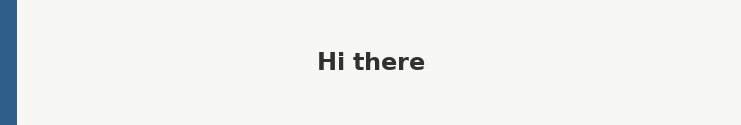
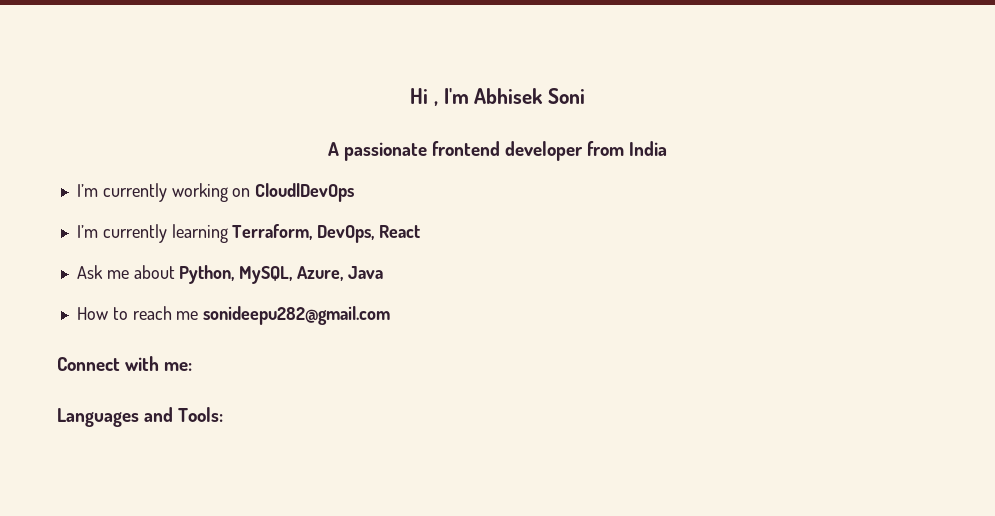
- Hi there
+ Hi , I'm Abhisek Soni
+ A passionate frontend developer from India
+ I’m currently working on Cloud|DevOps
+ I’m currently learning Terraform, DevOps, React
+ Ask me about Python, MySQL, Azure, Java
+ How to reach me sonideepu282@gmail.com
+ Connect with me:
+ Languages and Tools:

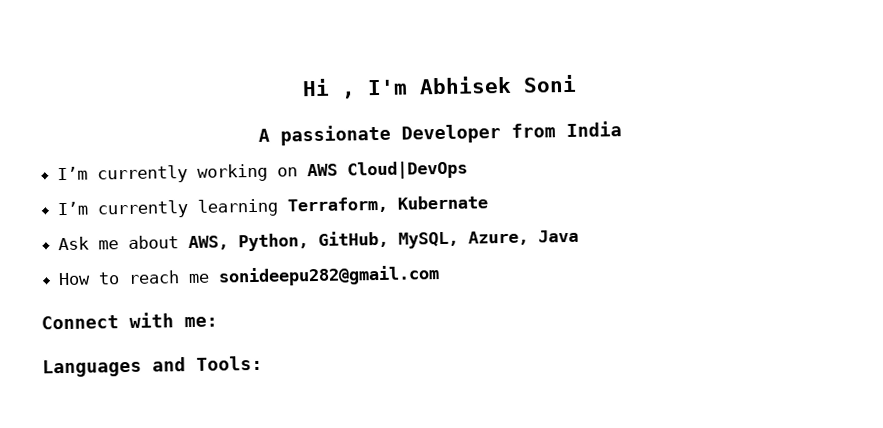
- A passionate frontend developer from India
+ A passionate Developer from India
- I’m currently working on Cloud|DevOps
+ I’m currently working on AWS Cloud|DevOps
- I’m currently learning Terraform, DevOps, React
+ I’m currently learning Terraform, Kubernate
- Ask me about Python, MySQL, Azure, Java
+ Ask me about AWS, Python, GitHub, MySQL, Azure, Java

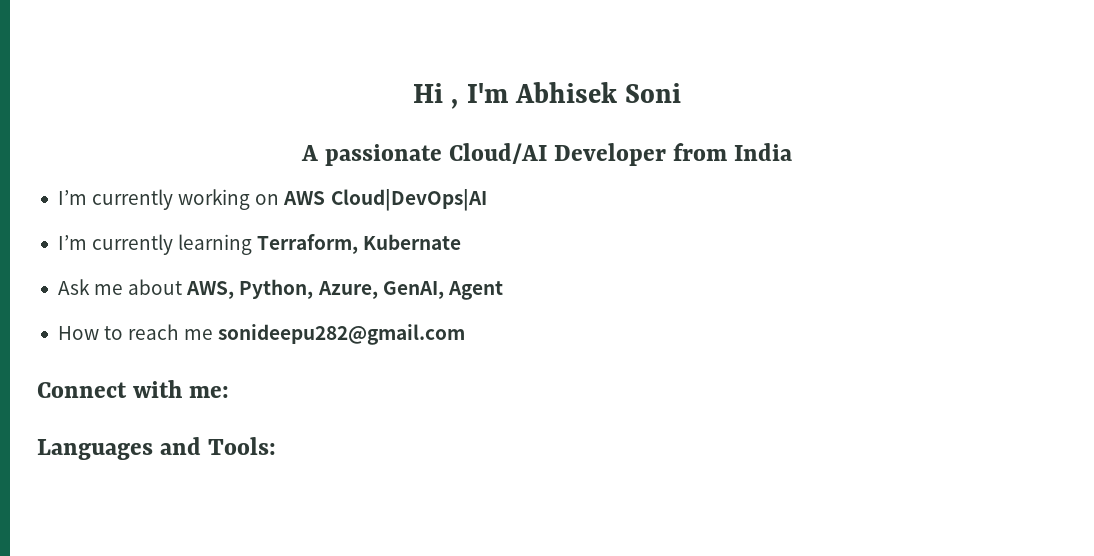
- A passionate Developer from India
+ A passionate Cloud/AI Developer from India
- I’m currently working on AWS Cloud|DevOps
+ I’m currently working on AWS Cloud|DevOps|AI
- Ask me about AWS, Python, GitHub, MySQL, Azure, Java
+ Ask me about AWS, Python, Azure, GenAI, Agent

